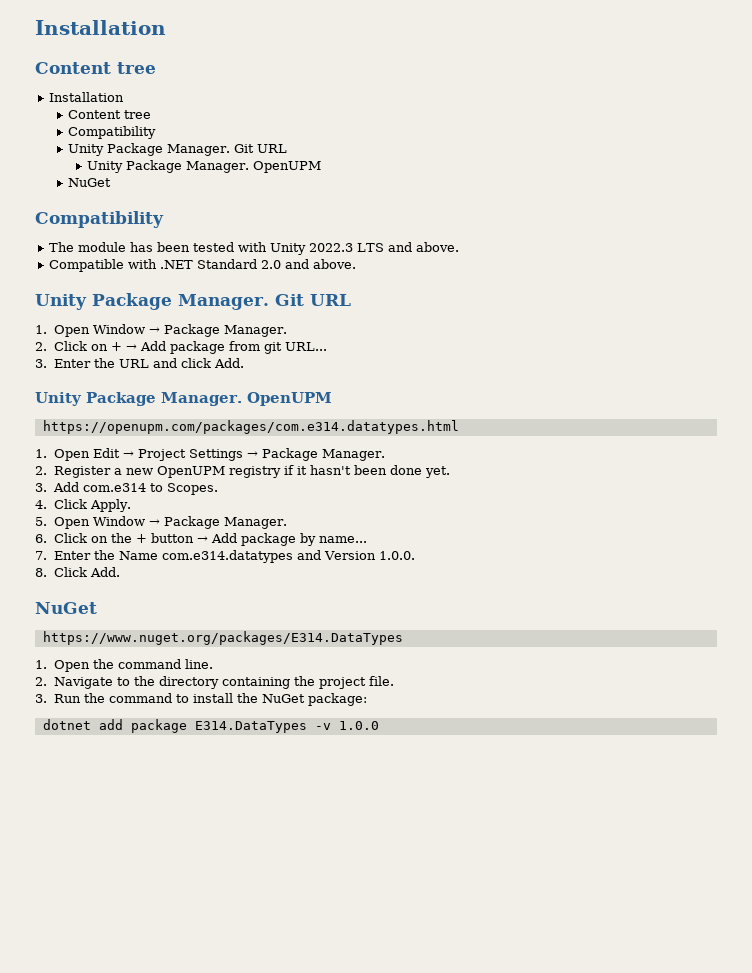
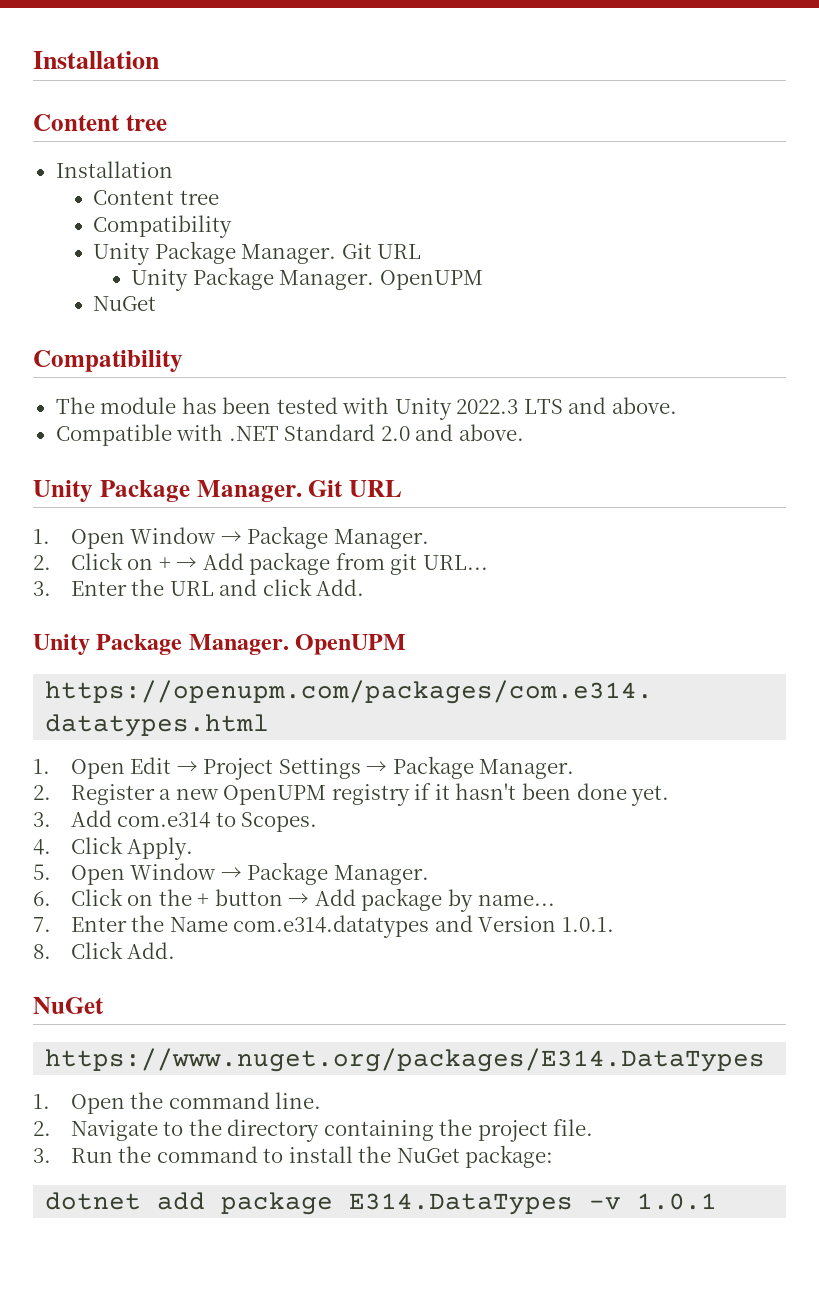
- 7. Enter the Name com.e314.datatypes and Version 1.0.0.
+ 7. Enter the Name com.e314.datatypes and Version 1.0.1.
- dotnet add package E314.DataTypes -v 1.0.0
+ dotnet add package E314.DataTypes -v 1.0.1

